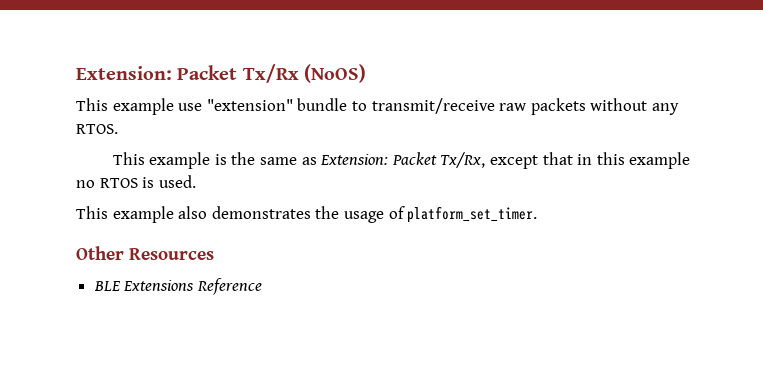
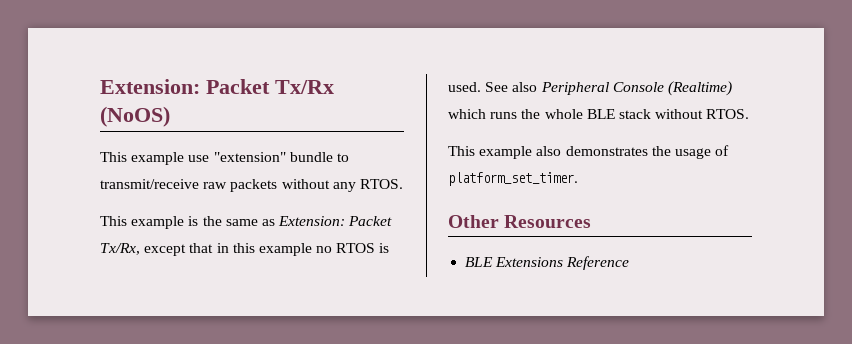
+ See also Peripheral Console (Realtime) which runs the whole BLE stack without RTOS.

